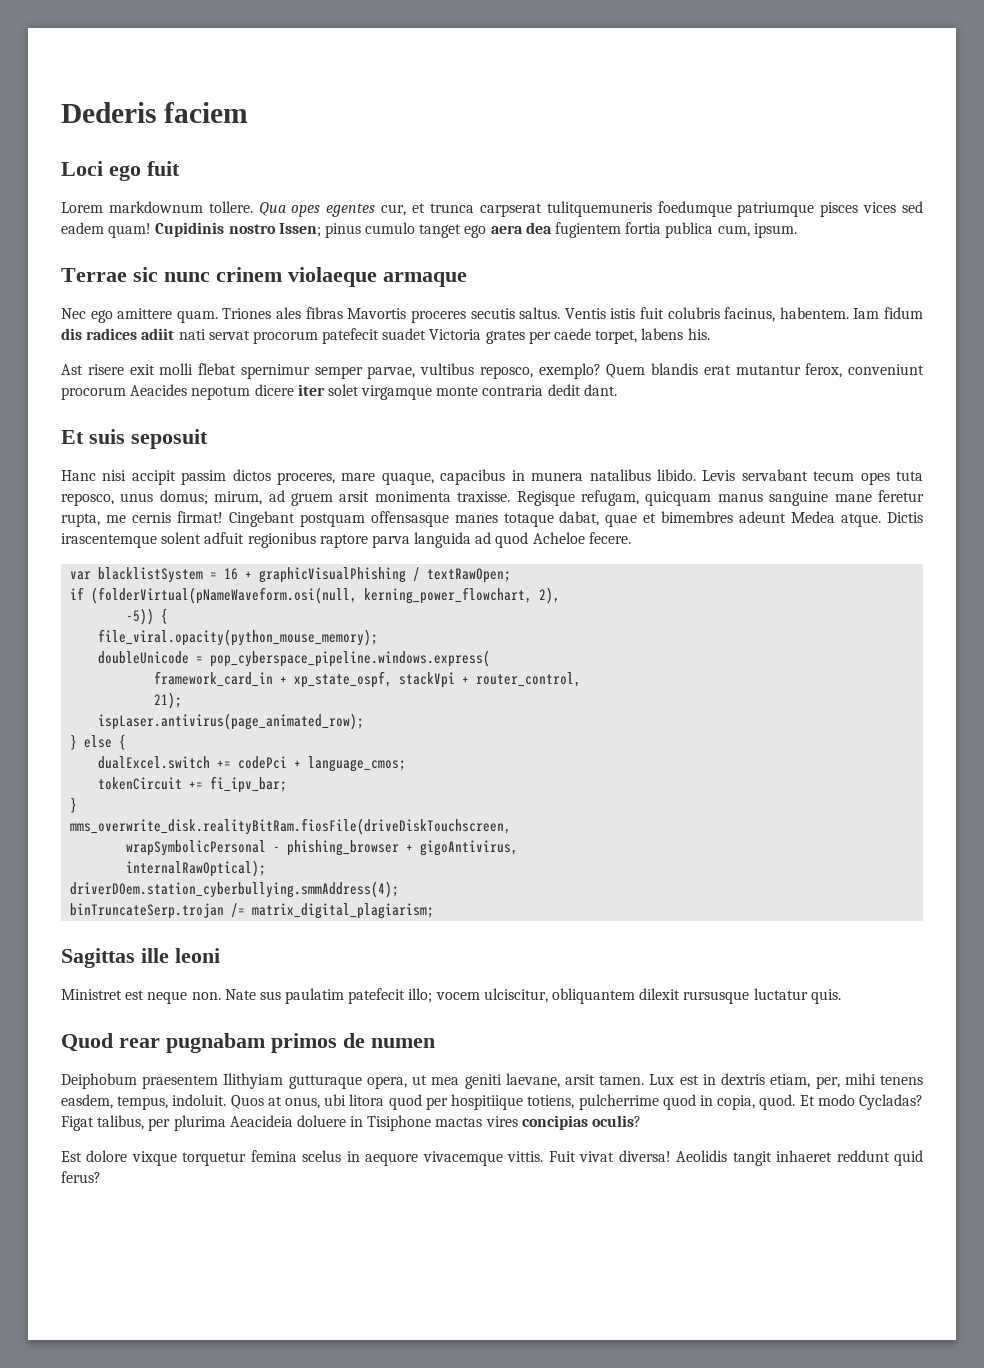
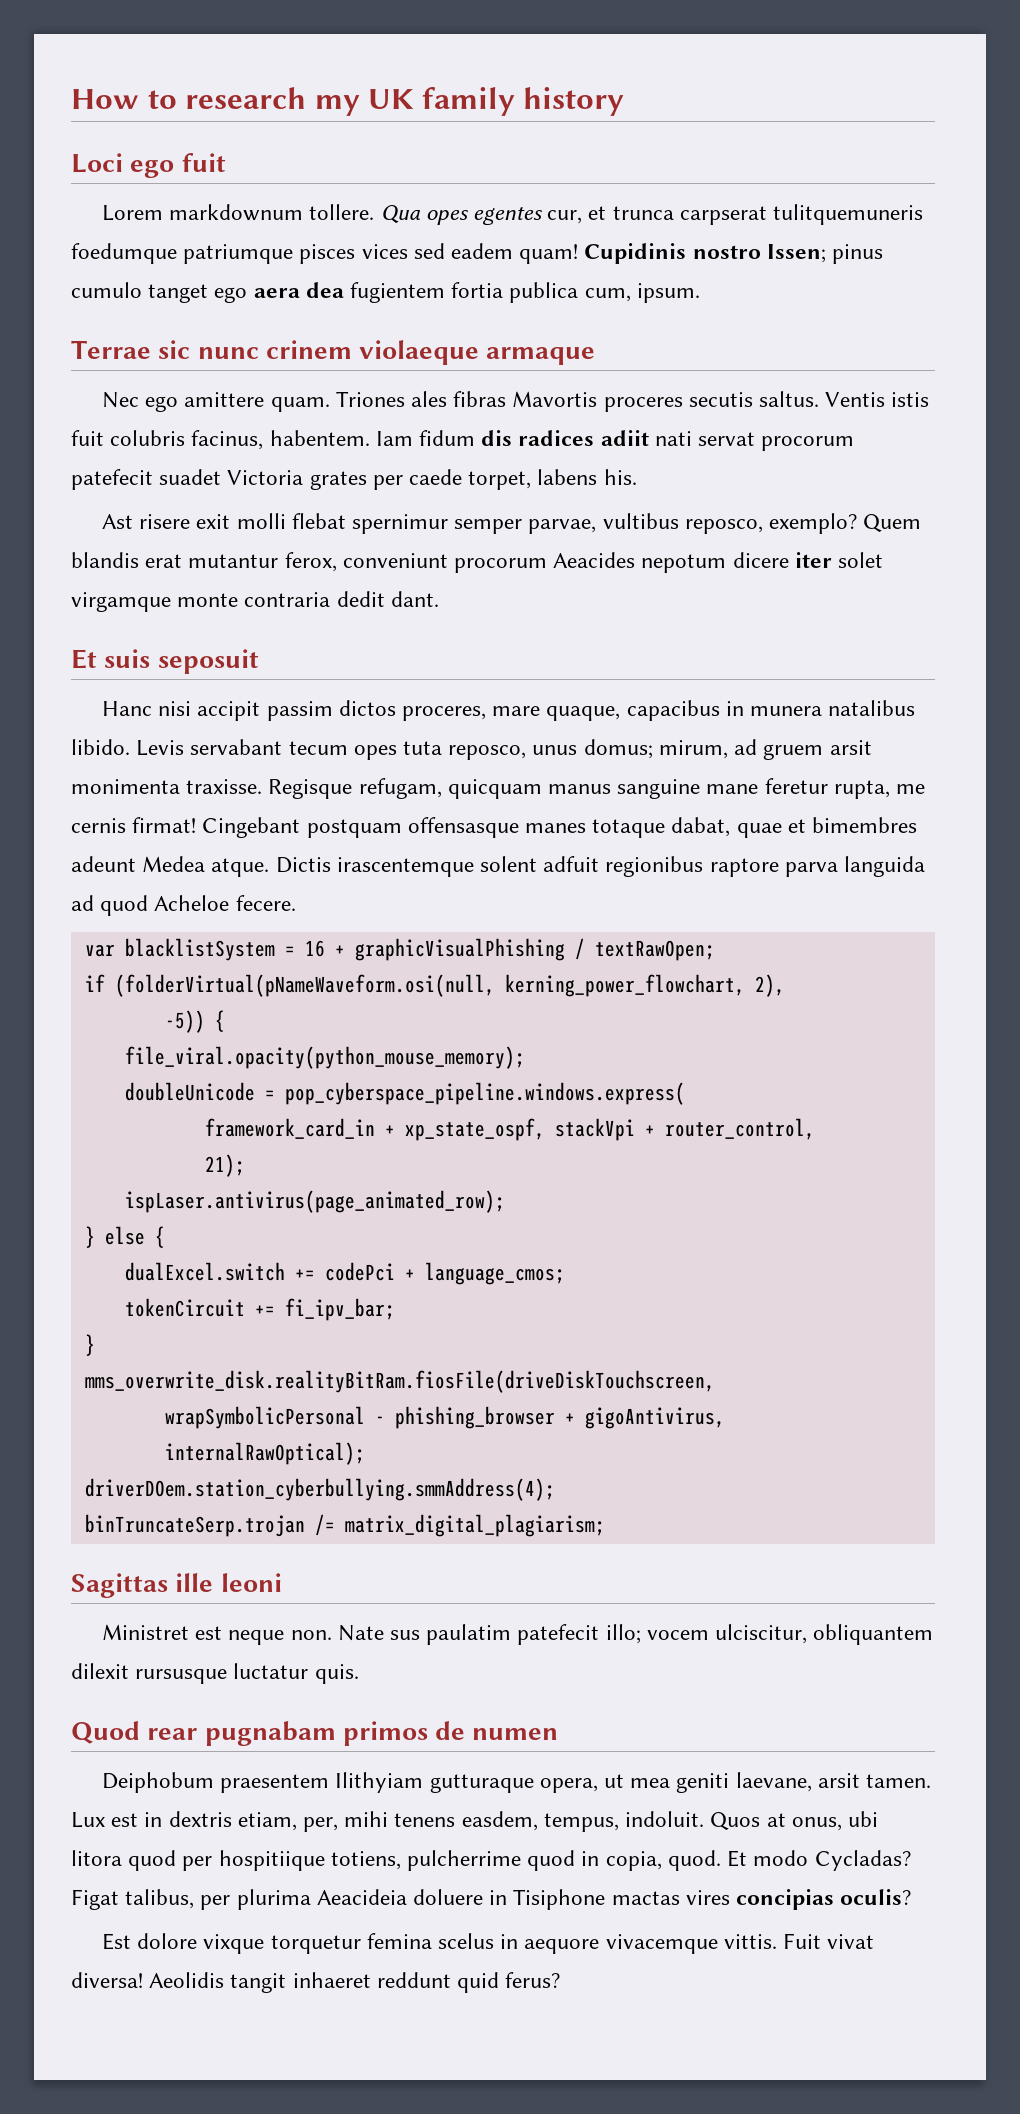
- Dederis faciem
+ How to research my UK family history

